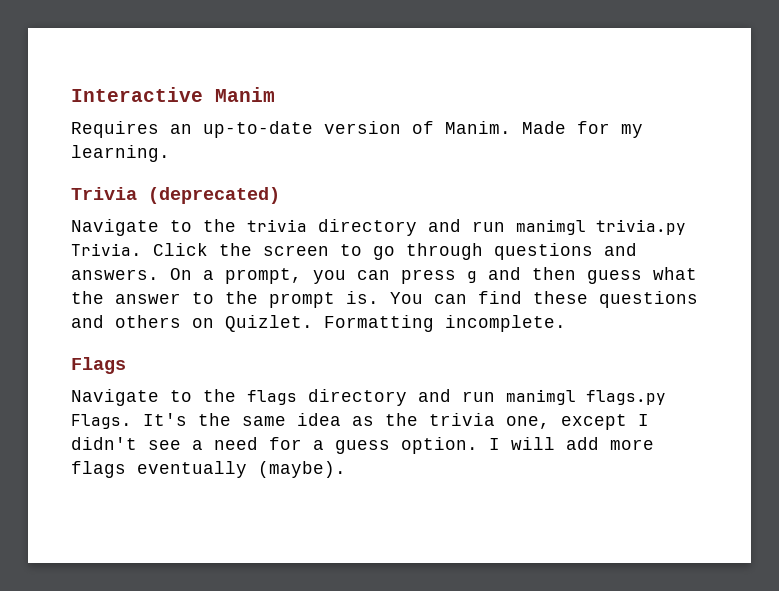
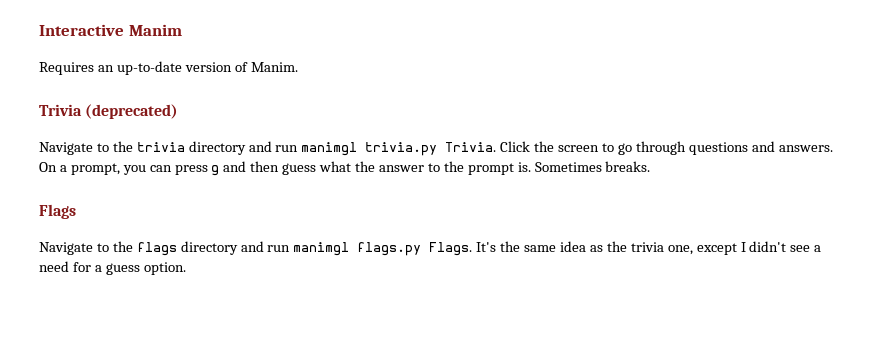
- Made for my learning.
- You can find these questions and others on Quizlet. Formatting incomplete.
+ Sometimes breaks.
- I will add more flags eventually (maybe).

